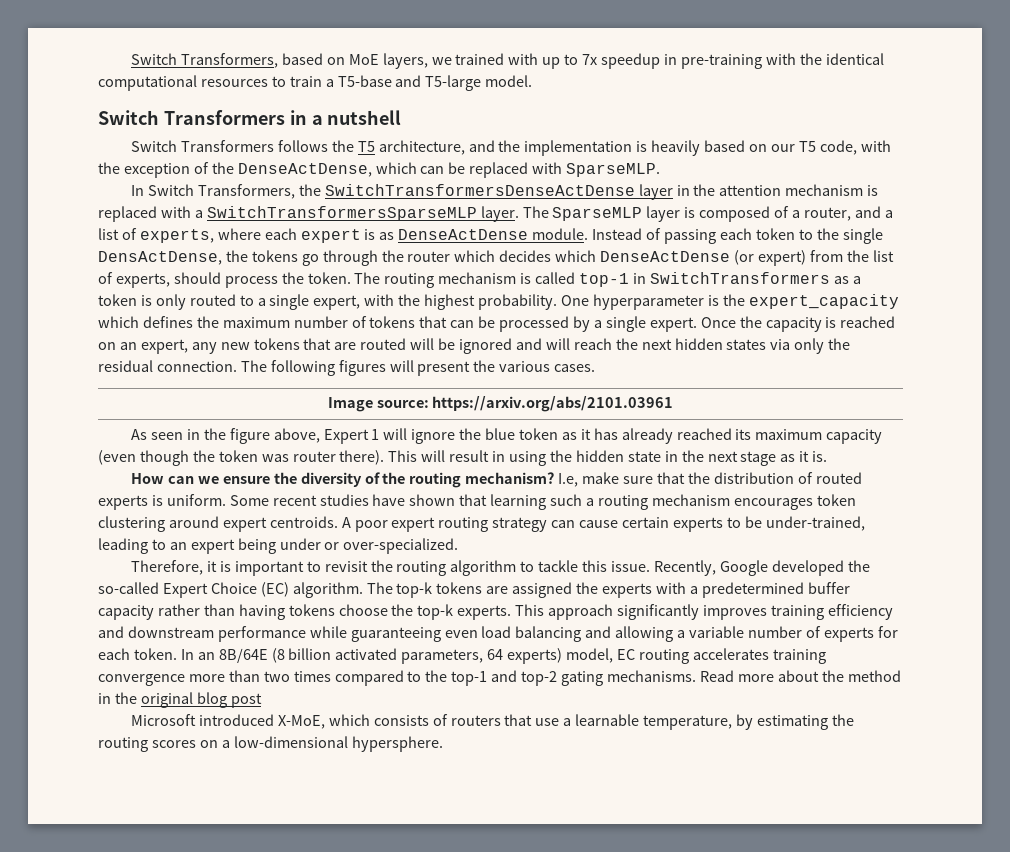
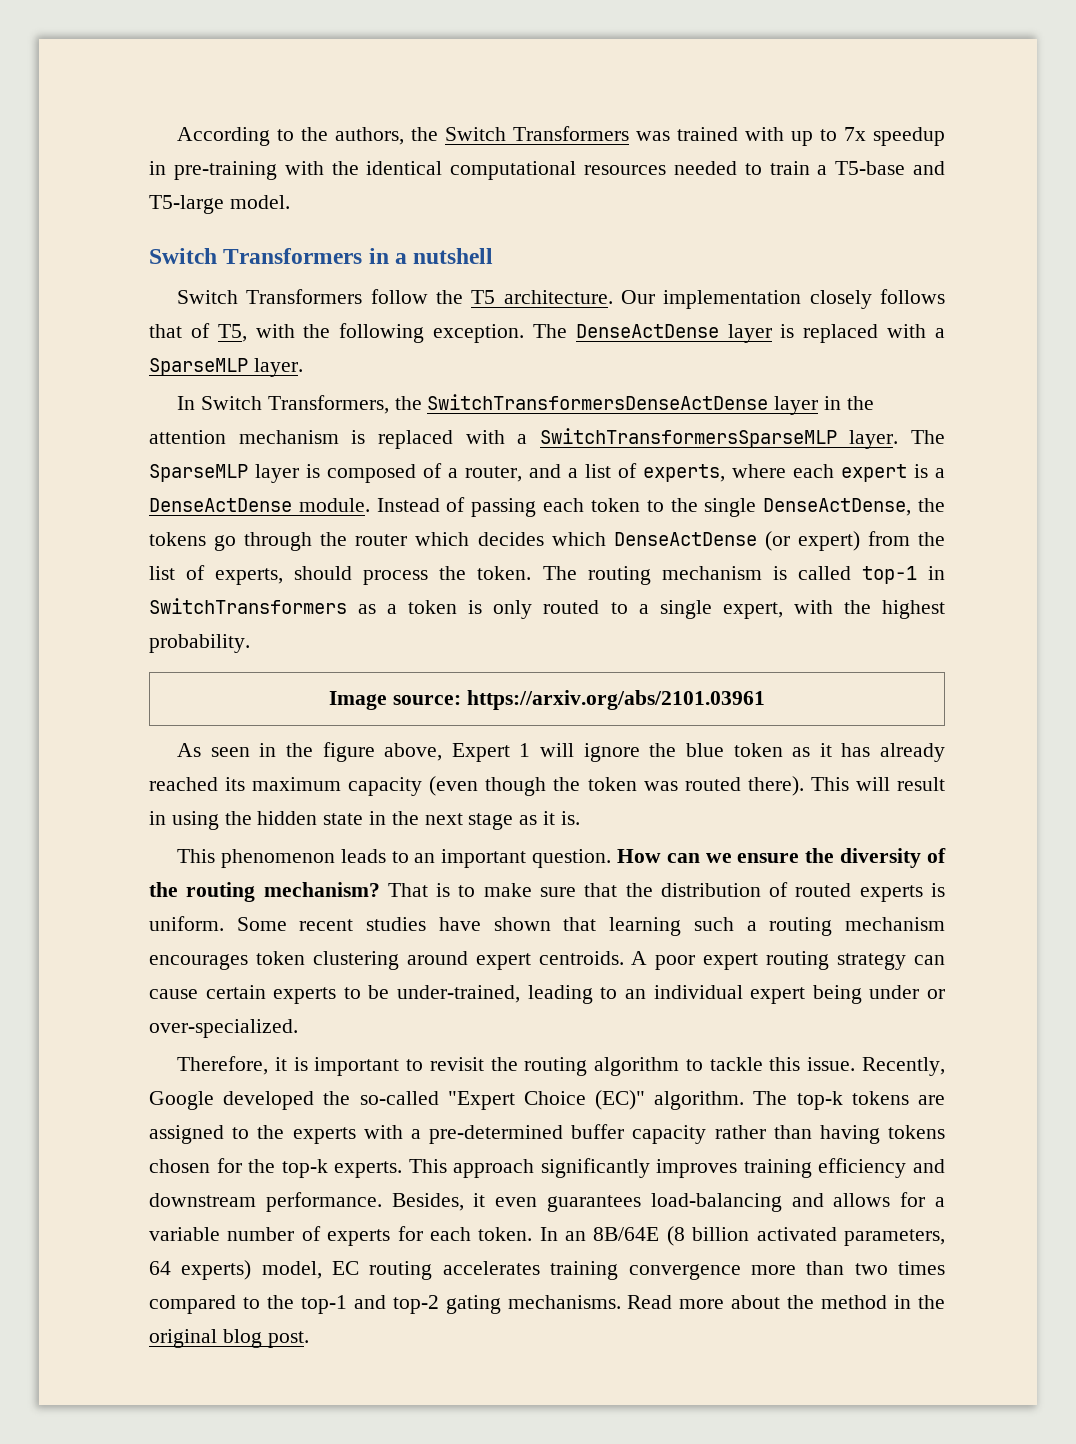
- Switch Transformers, based on MoE layers, we trained with up to 7x speedup in pre-training with the identical computational resources to train a T5-base and T5-large model.
+ According to the authors, the Switch Transformers was trained with up to 7x speedup in pre-training with the identical computational resources needed to train a T5-base and T5-large model.
- Switch Transformers follows the T5 architecture, and the implementation is heavily based on our T5 code, with the exception of the DenseActDense, which can be replaced with SparseMLP.
+ Switch Transformers follow the T5 architecture. Our implementation closely follows that of T5, with the following exception. The DenseActDense layer is replaced with a SparseMLP layer.
- The SparseMLP layer is composed of a router, and a list of experts, where each expert is as DenseActDense module.
+ The SparseMLP layer is composed of a router, and a list of experts, where each expert is a DenseActDense module.
- Instead of passing each token to the single DensActDense, the tokens go through the router which decides which DenseActDense (or expert) from the list of experts, should process the token.
+ Instead of passing each token to the single DenseActDense, the tokens go through the router which decides which DenseActDense (or expert) from the list of experts, should process the token.
- One hyperparameter is the expert_capacity which defines the maximum number of tokens that can be processed by a single expert. Once the capacity is reached on an expert, any new tokens that are routed will be ignored and will reach the next hidden states via only the residual connection. The following figures will present the various cases.
- As seen in the figure above, Expert 1 will ignore the blue token as it has already reached its maximum capacity (even though the token was router there).
+ As seen in the figure above, Expert 1 will ignore the blue token as it has already reached its maximum capacity (even though the token was routed there).
+ This phenomenon leads to an important question.
- I.e, make sure that the distribution of routed experts is uniform.
+ That is to make sure that the distribution of routed experts is uniform.
- A poor expert routing strategy can cause certain experts to be under-trained, leading to an expert being under or over-specialized.
+ A poor expert routing strategy can cause certain experts to be under-trained, leading to an individual expert being under or over-specialized.
- Recently, Google developed the so-called Expert Choice (EC) algorithm.
+ Recently, Google developed the so-called "Expert Choice (EC)" algorithm.
- The top-k tokens are assigned the experts with a predetermined buffer capacity rather than having tokens choose the top-k experts.
+ The top-k tokens are assigned to the experts with a pre-determined buffer capacity rather than having tokens chosen for the top-k experts.
- This approach significantly improves training efficiency and downstream performance while guaranteeing even load balancing and allowing a variable number of experts for each token.
+ This approach significantly improves training efficiency and downstream performance. Besides, it even guarantees load-balancing and allows for a variable number of experts for each token.
- Read more about the method in the original blog post
- Microsoft introduced X-MoE, which consists of routers that use a learnable temperature, by estimating the routing scores on a low-dimensional hypersphere.
+ Read more about the method in the original blog post.

